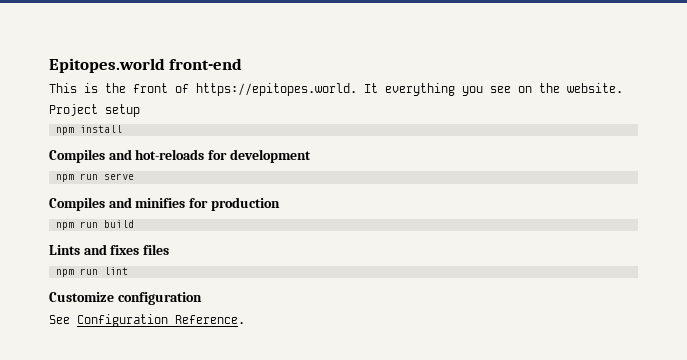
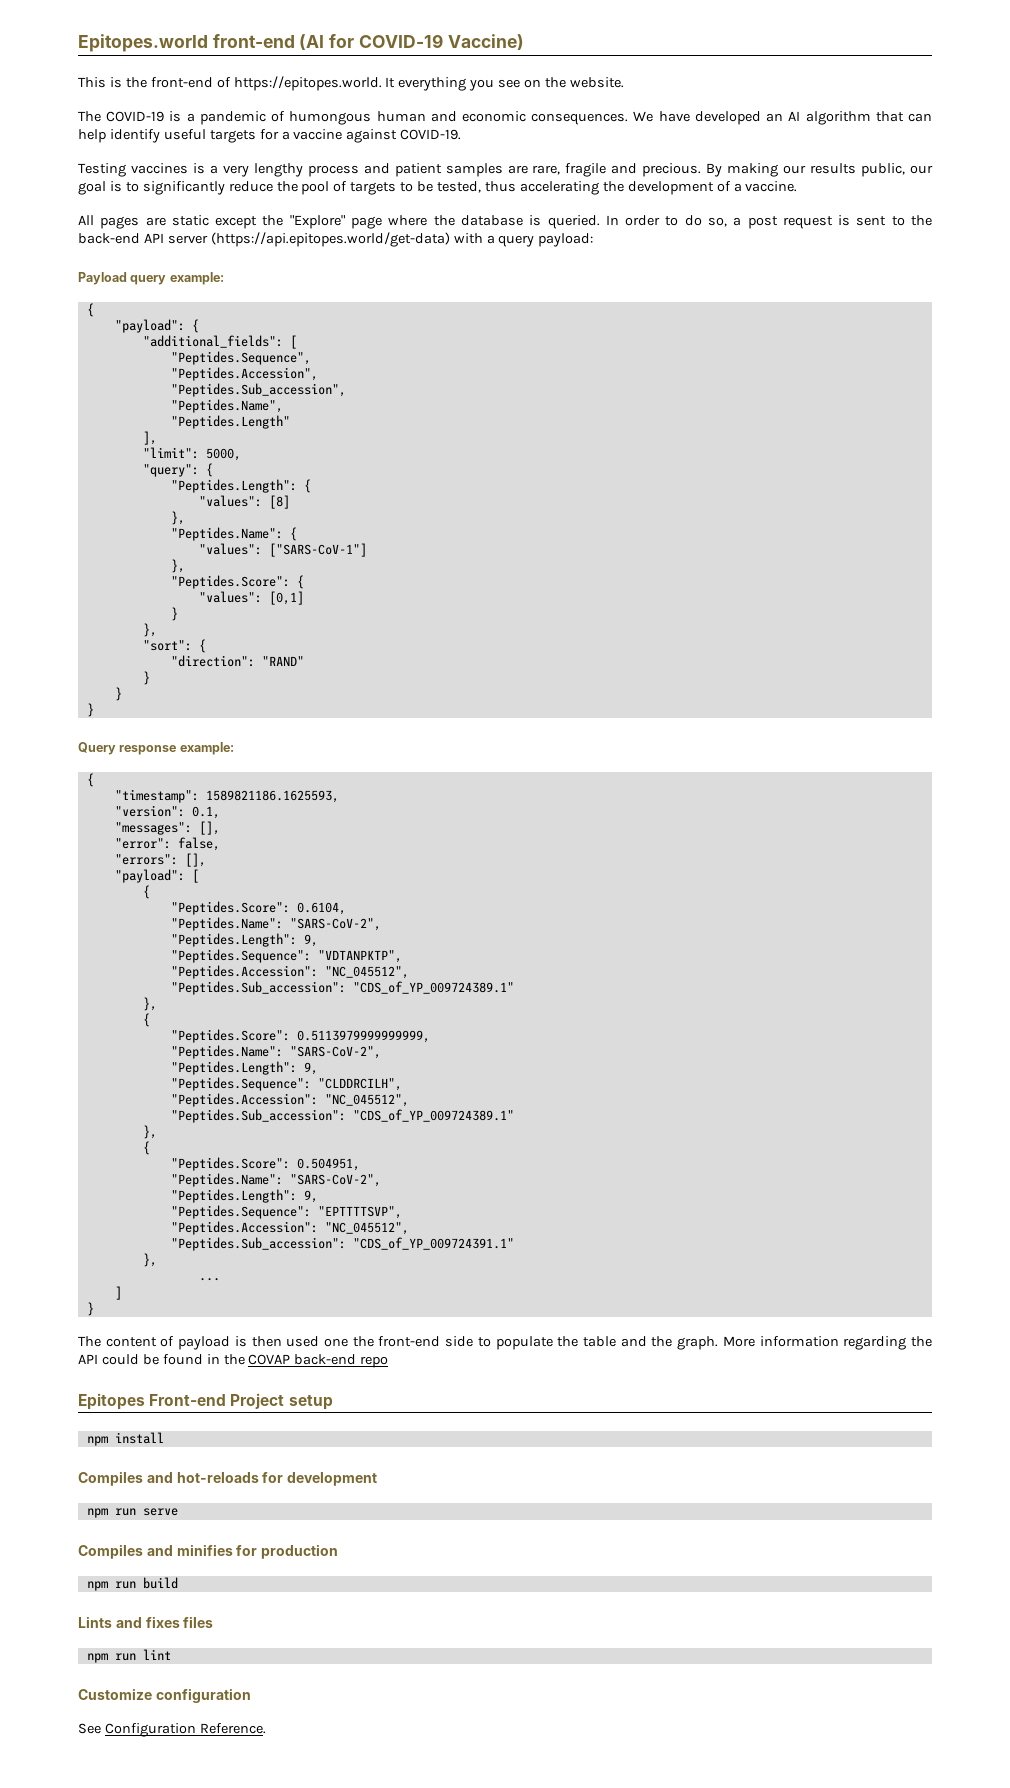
- Epitopes.world front-end
+ Epitopes.world front-end (AI for COVID-19 Vaccine)
- This is the front of https://epitopes.world. It everything you see on the website.
+ This is the front-end of https://epitopes.world. It everything you see on the website.
- Project setup
+ The COVID-19 is a pandemic of humongous human and economic consequences. We have developed an AI algorithm that can help identify useful targets for a vaccine against COVID-19.
+ Testing vaccines is a very lengthy process and patient samples are rare, fragile and precious. By making our results public, our goal is to significantly reduce the pool of targets to be tested, thus accelerating the development of a vaccine.
+ All pages are static except the "Explore" page where the database is queried. In order to do so, a post request is sent to the back-end API server (https://api.epitopes.world/get-data) with a query payload:
+ Payload query example:
+ {
+ "payload": {
+ "additional_fields": [
+ "Peptides.Sequence",
+ "Peptides.Accession",
+ "Peptides.Sub_accession",
+ "Peptides.Name",
+ "Peptides.Length"
+ ],
+ "limit": 5000,
+ "query": {
+ "Peptides.Length": {
+ "values": [8]
+ },
+ "Peptides.Name": {
+ "values": ["SARS-CoV-1"]
+ },
+ "Peptides.Score": {
+ "values": [0,1]
+ }
+ },
+ "sort": {
+ "direction": "RAND"
+ }
+ }
+ }
+ Query response example:
+ {
+ "timestamp": 1589821186.1625593,
+ "version": 0.1,
+ "messages": [],
+ "error": false,
+ "errors": [],
+ "payload": [
+ {
+ "Peptides.Score": 0.6104,
+ "Peptides.Name": "SARS-CoV-2",
+ "Peptides.Length": 9,
+ "Peptides.Sequence": "VDTANPKTP",
+ "Peptides.Accession": "NC_045512",
+ "Peptides.Sub_accession": "CDS_of_YP_009724389.1"
+ },
+ {
+ "Peptides.Score": 0.5113979999999999,
+ "Peptides.Name": "SARS-CoV-2",
+ "Peptides.Length": 9,
+ "Peptides.Sequence": "CLDDRCILH",
+ "Peptides.Accession": "NC_045512",
+ "Peptides.Sub_accession": "CDS_of_YP_009724389.1"
+ },
+ {
+ "Peptides.Score": 0.504951,
+ "Peptides.Name": "SARS-CoV-2",
+ "Peptides.Length": 9,
+ "Peptides.Sequence": "EPTTTTSVP",
+ "Peptides.Accession": "NC_045512",
+ "Peptides.Sub_accession": "CDS_of_YP_009724391.1"
+ },
+ ...
+ ]
+ }
+ The content of payload is then used one the front-end side to populate the table and the graph. More information regarding the API could be found in the COVAP back-end repo
+ Epitopes Front-end Project setup

